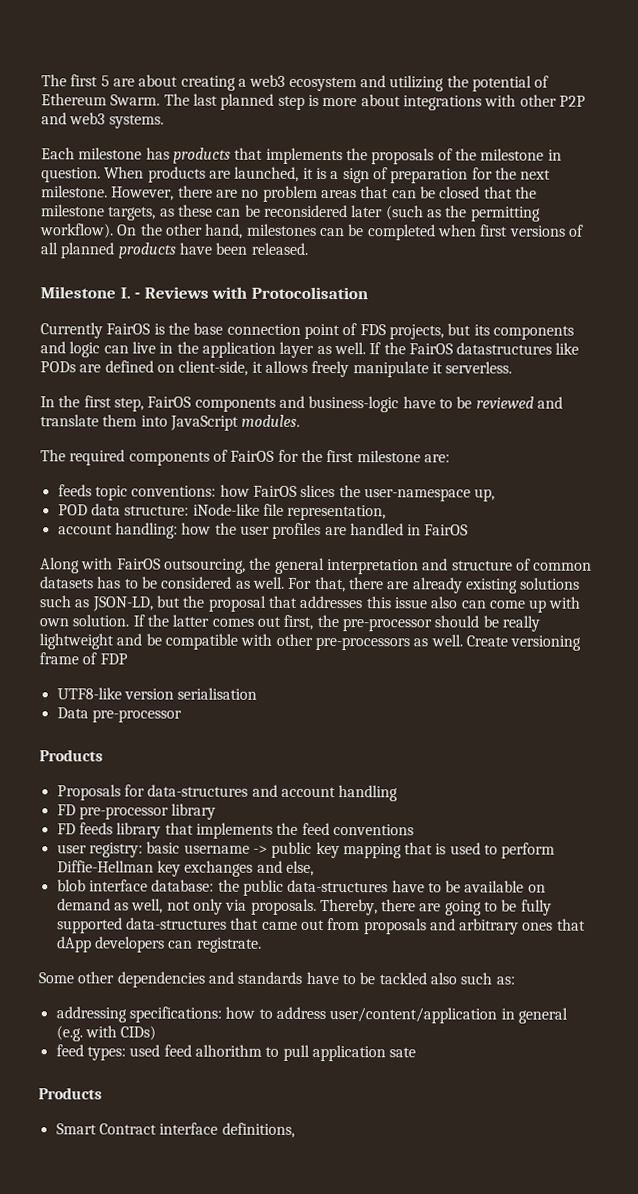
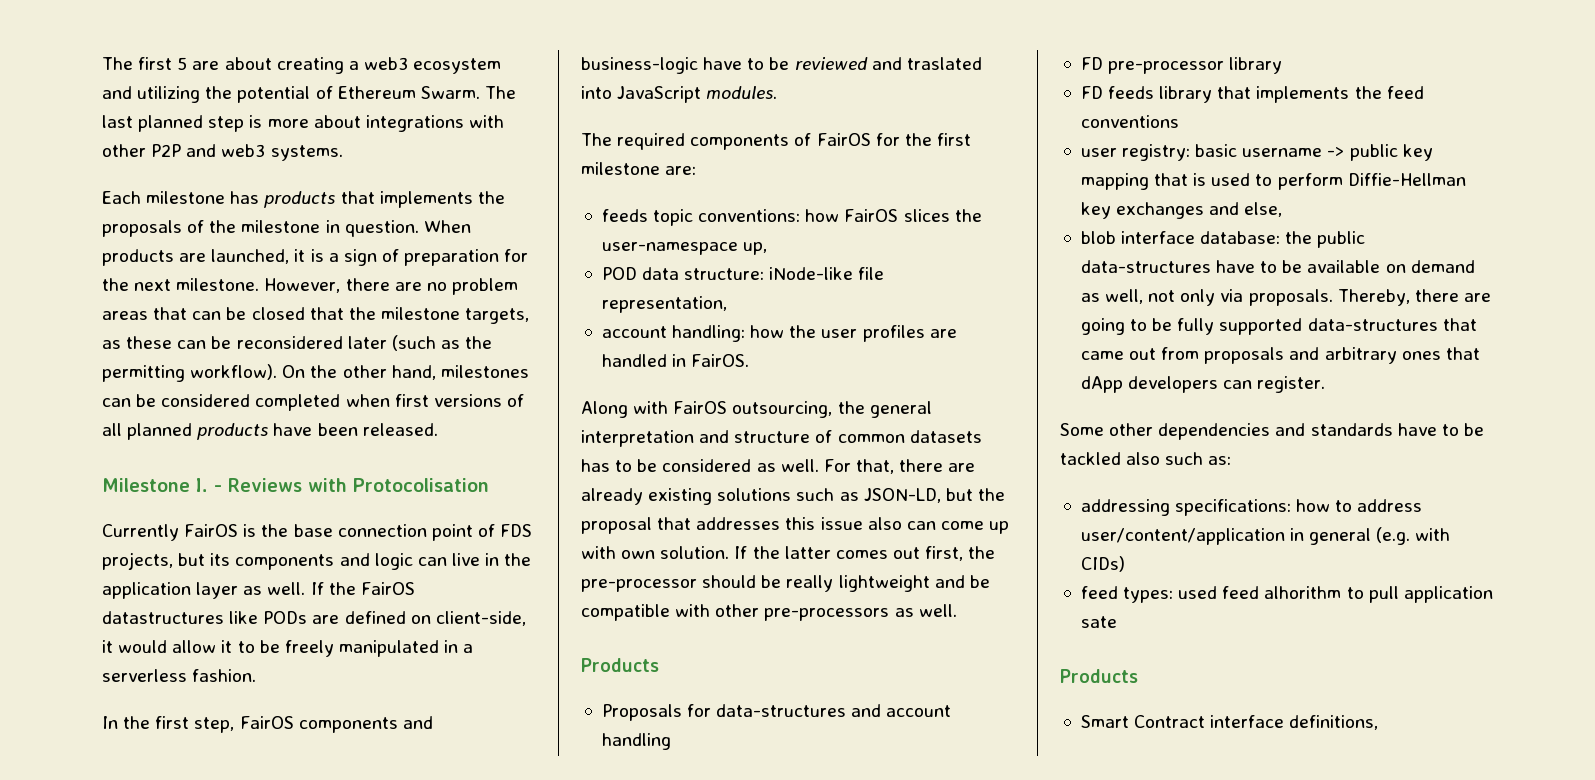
- On the other hand, milestones can be completed when first versions of all planned products have been released.
+ On the other hand, milestones can be considered completed when first versions of all planned products have been released.
- If the FairOS datastructures like PODs are defined on client-side, it allows freely manipulate it serverless.
+ If the FairOS datastructures like PODs are defined on client-side, it would allow it to be freely manipulated in a serverless fashion.
- In the first step, FairOS components and business-logic have to be reviewed and translate them into JavaScript modules.
+ In the first step, FairOS components and business-logic have to be reviewed and traslated into JavaScript modules.
- account handling: how the user profiles are handled in FairOS
+ account handling: how the user profiles are handled in FairOS.
- Create versioning frame of FDP
- UTF8-like version serialisation
- Data pre-processor
- Thereby, there are going to be fully supported data-structures that came out from proposals and arbitrary ones that dApp developers can registrate.
+ Thereby, there are going to be fully supported data-structures that came out from proposals and arbitrary ones that dApp developers can register.

